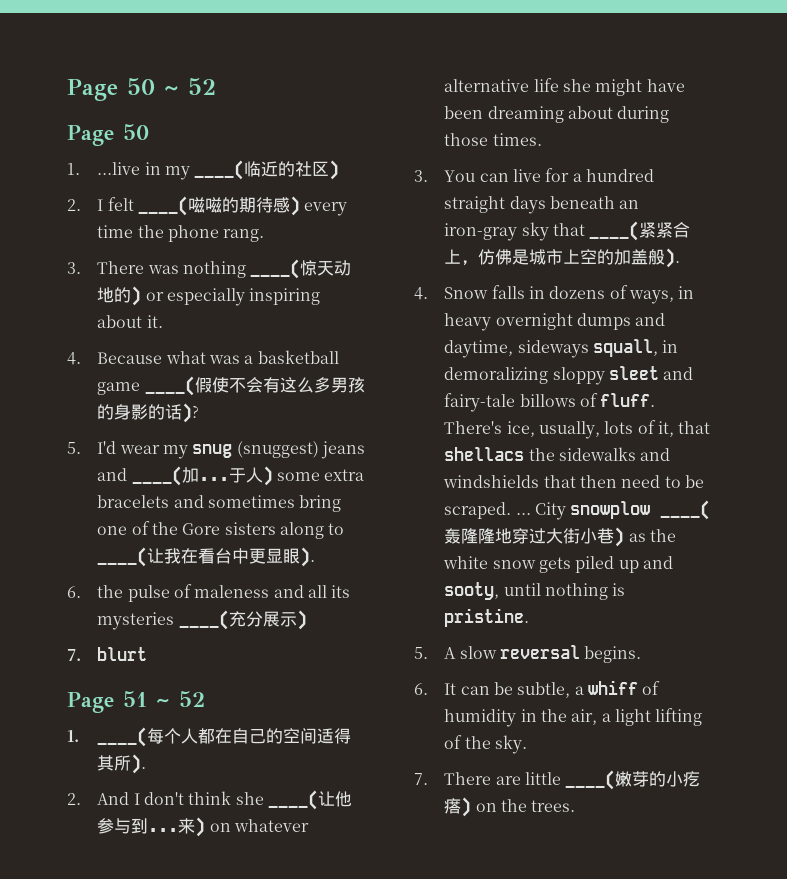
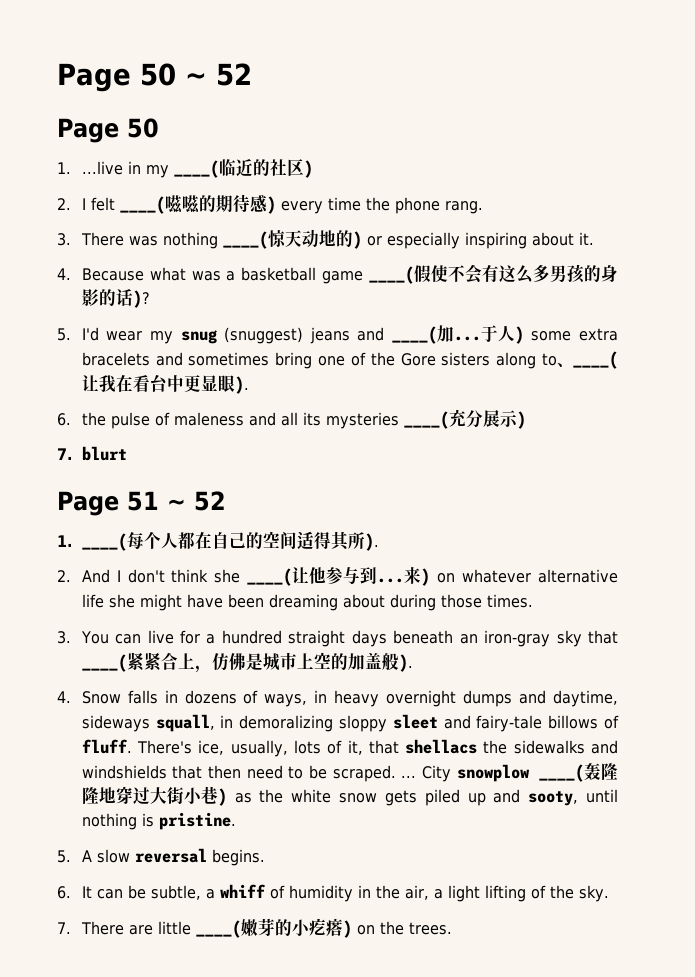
- 于人) some extra bracelets and sometimes bring one of the Gore sisters along to ____(让我在看台中更显眼).
+ 于人) some extra bracelets and sometimes bring one of the Gore sisters along to、____(让我在看台中更显眼).

